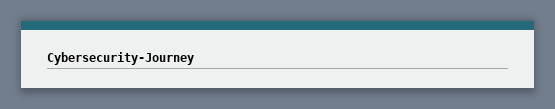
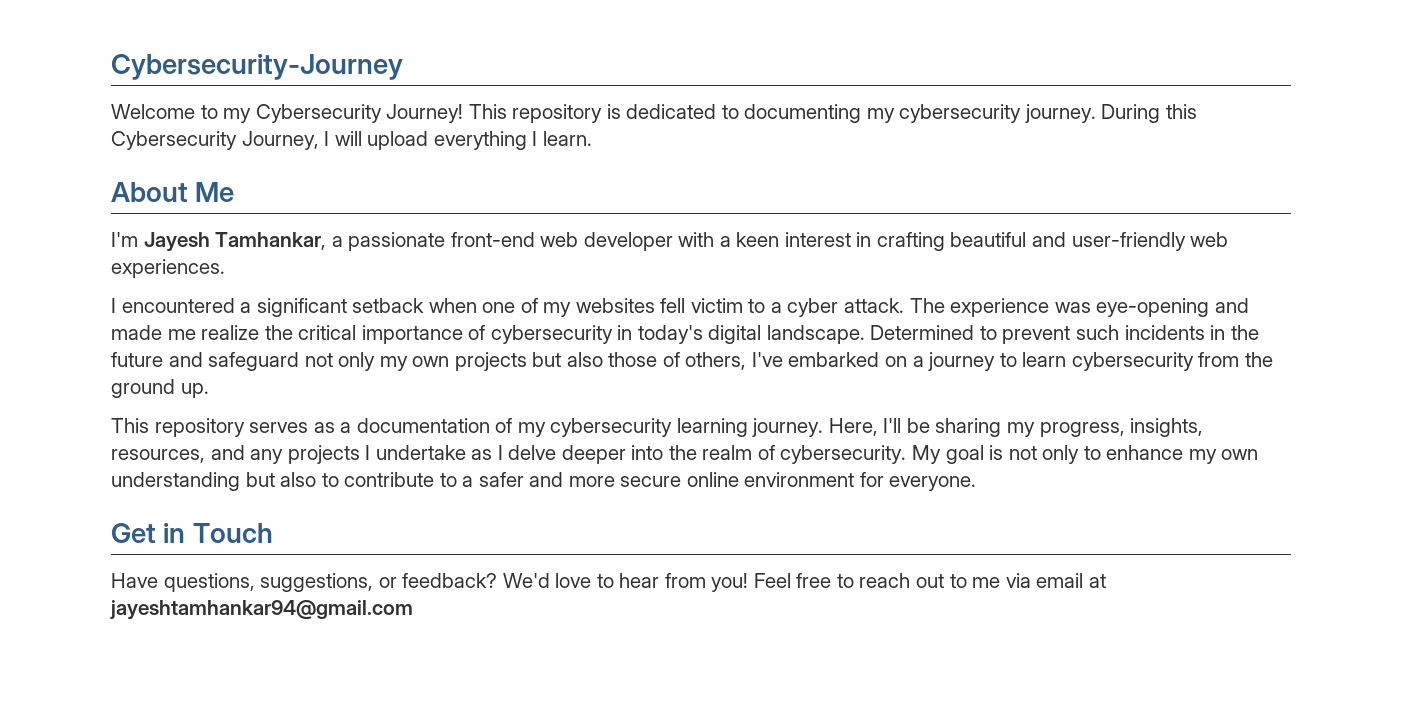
+ Welcome to my Cybersecurity Journey! This repository is dedicated to documenting my cybersecurity journey. During this Cybersecurity Journey, I will upload everything I learn.
+ About Me
+ I'm Jayesh Tamhankar, a passionate front-end web developer with a keen interest in crafting beautiful and user-friendly web experiences.
+ I encountered a significant setback when one of my websites fell victim to a cyber attack. The experience was eye-opening and made me realize the critical importance of cybersecurity in today's digital landscape. Determined to prevent such incidents in the future and safeguard not only my own projects but also those of others, I've embarked on a journey to learn cybersecurity from the ground up.
+ This repository serves as a documentation of my cybersecurity learning journey. Here, I'll be sharing my progress, insights, resources, and any projects I undertake as I delve deeper into the realm of cybersecurity. My goal is not only to enhance my own understanding but also to contribute to a safer and more secure online environment for everyone.
+ Get in Touch
+ Have questions, suggestions, or feedback? We'd love to hear from you! Feel free to reach out to me via email at jayeshtamhankar94@gmail.com

